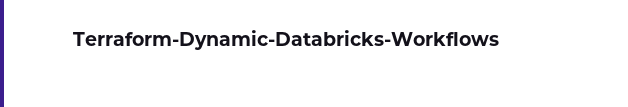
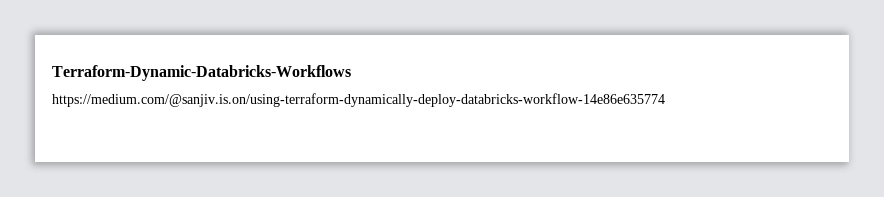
+ https://medium.com/@sanjiv.is.on/using-terraform-dynamically-deploy-databricks-workflow-14e86e635774

